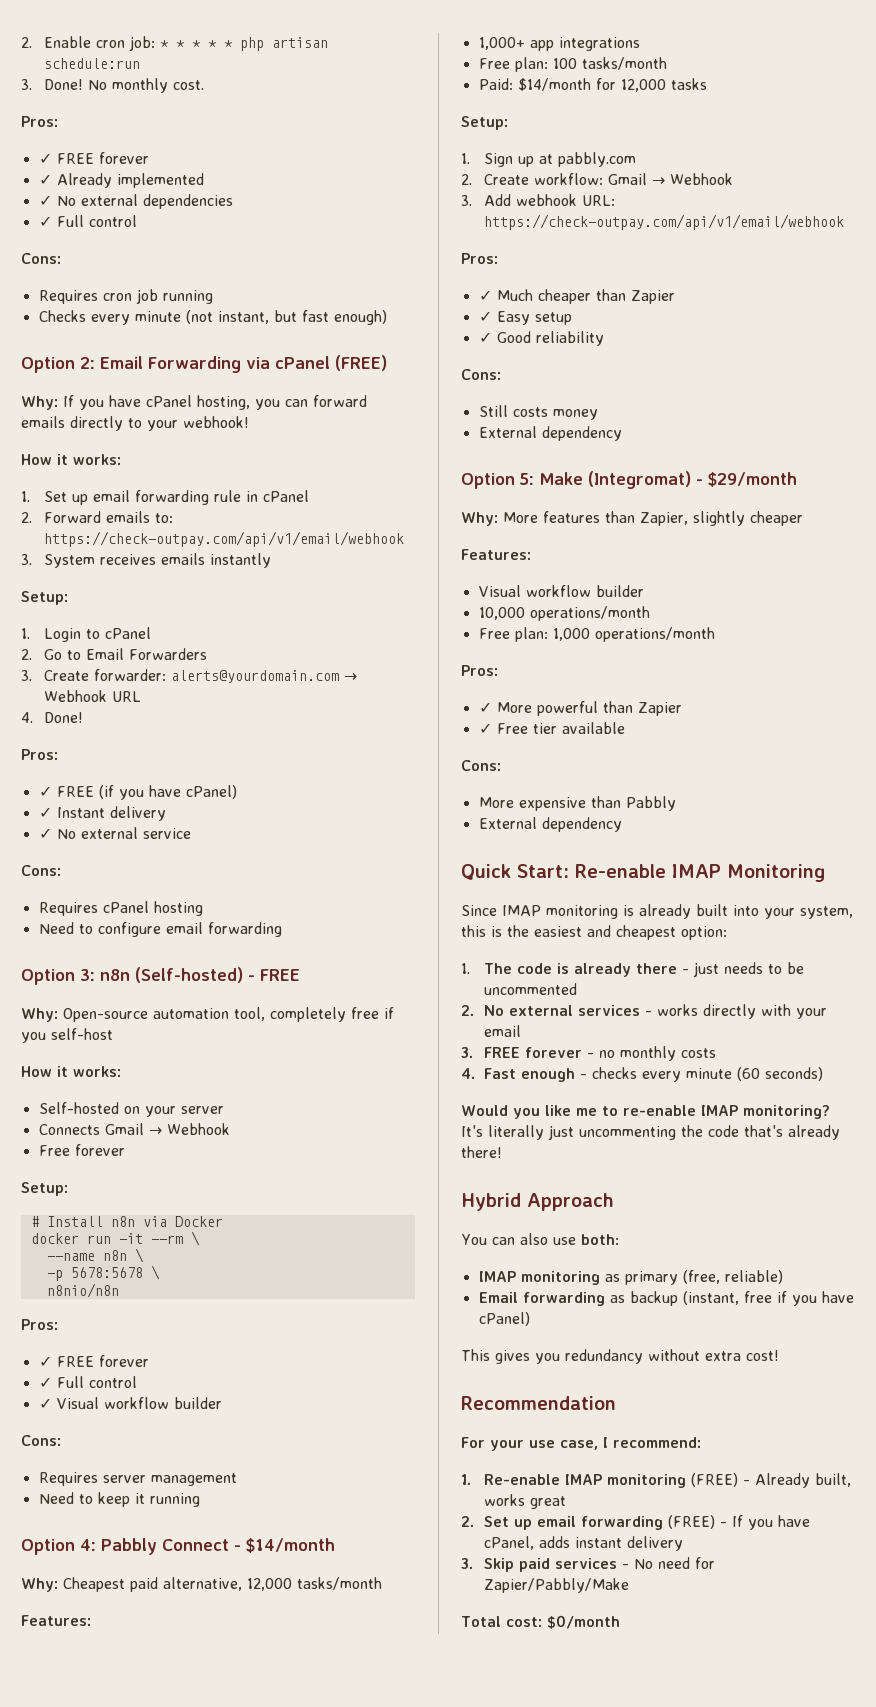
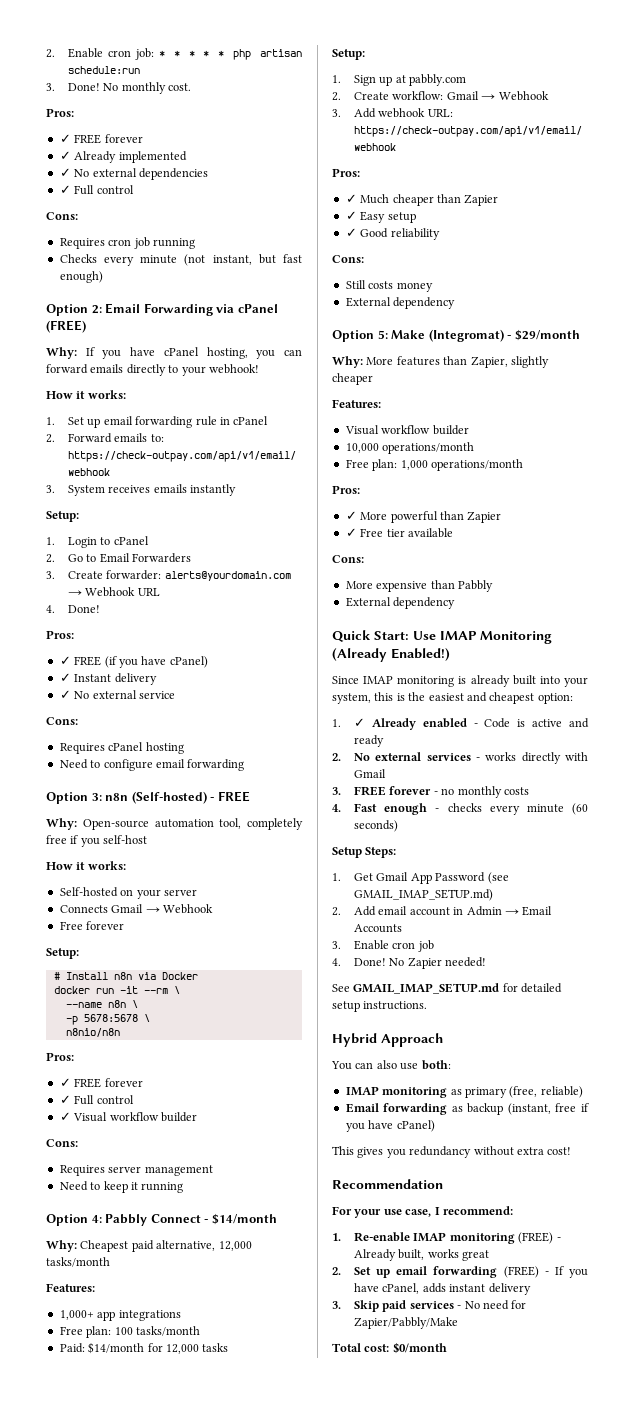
- Quick Start: Re-enable IMAP Monitoring
+ Quick Start: Use IMAP Monitoring (Already Enabled!)
- 1. The code is already there - just needs to be uncommented
+ 1. ✓ Already enabled - Code is active and ready
- 2. No external services - works directly with your email
+ 2. No external services - works directly with Gmail
- Would you like me to re-enable IMAP monitoring? It's literally just uncommenting the code that's already there!
+ Setup Steps:
+ 1. Get Gmail App Password (see GMAIL_IMAP_SETUP.md)
+ 2. Add email account in Admin → Email Accounts
+ 3. Enable cron job
+ 4. Done! No Zapier needed!
+ See GMAIL_IMAP_SETUP.md for detailed setup instructions.

